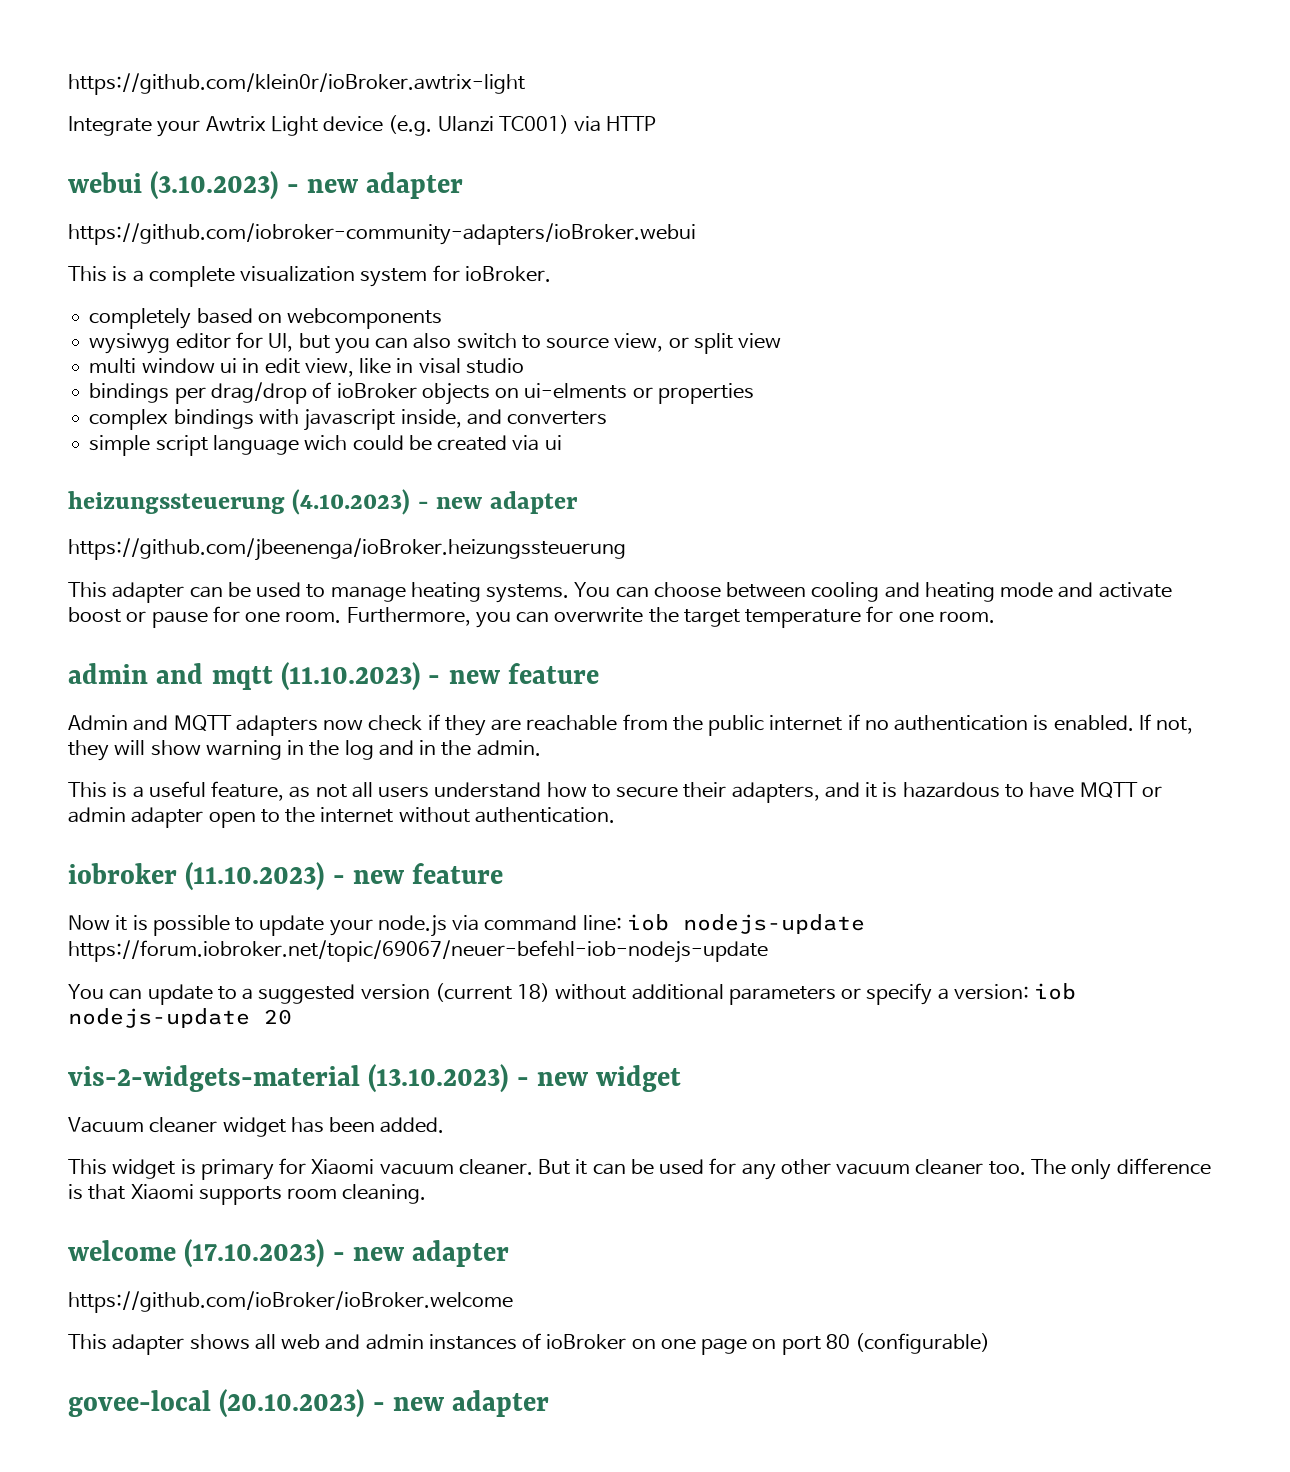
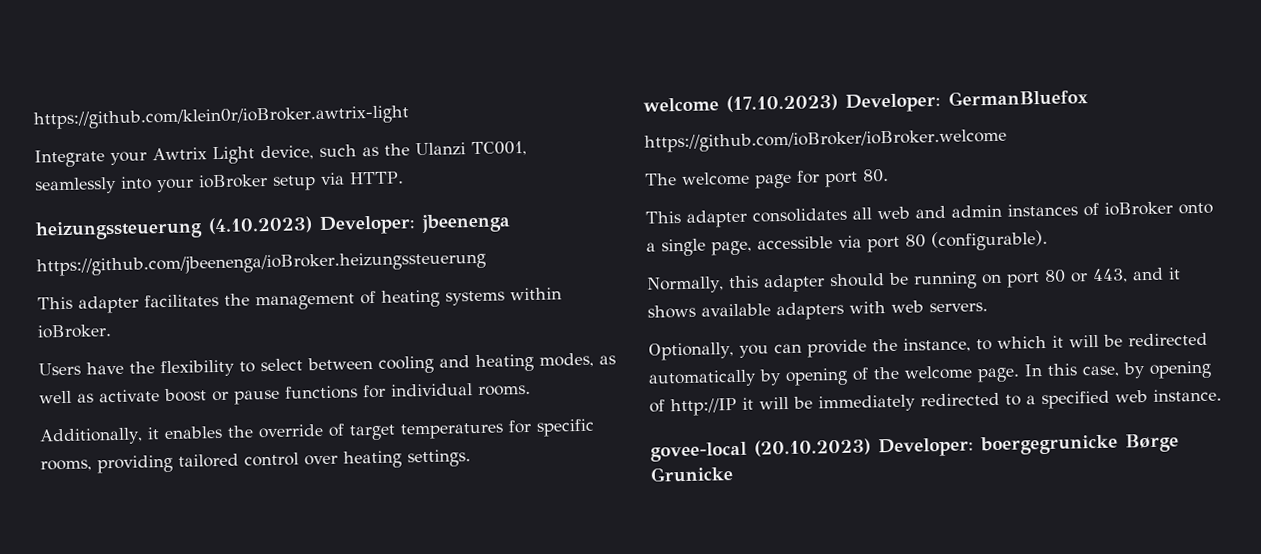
- Integrate your Awtrix Light device (e.g. Ulanzi TC001) via HTTP
- webui (3.10.2023) - new adapter
- https://github.com/iobroker-community-adapters/ioBroker.webui
- This is a complete visualization system for ioBroker.
- completely based on webcomponents
- wysiwyg editor for UI, but you can also switch to source view, or split view
- multi window ui in edit view, like in visal studio
- bindings per drag/drop of ioBroker objects on ui-elments or properties
- complex bindings with javascript inside, and converters
- simple script language wich could be created via ui
+ Integrate your Awtrix Light device, such as the Ulanzi TC001, seamlessly into your ioBroker setup via HTTP.
- heizungssteuerung (4.10.2023) - new adapter
+ heizungssteuerung (4.10.2023) Developer: jbeenenga
- This adapter can be used to manage heating systems. You can choose between cooling and heating mode and activate boost or pause for one room. Furthermore, you can overwrite the target temperature for one room.
- admin and mqtt (11.10.2023) - new feature
- Admin and MQTT adapters now check if they are reachable from the public internet if no authentication is enabled. If not, they will show warning in the log and in the admin.
- This is a useful feature, as not all users understand how to secure their adapters, and it is hazardous to have MQTT or admin adapter open to the internet without authentication.
- iobroker (11.10.2023) - new feature
- Now it is possible to update your node.js via command line: iob nodejs-update https://forum.iobroker.net/topic/69067/neuer-befehl-iob-nodejs-update
- You can update to a suggested version (current 18) without additional parameters or specify a version: iob nodejs-update 20
- vis-2-widgets-material (13.10.2023) - new widget
- Vacuum cleaner widget has been added.
- This widget is primary for Xiaomi vacuum cleaner. But it can be used for any other vacuum cleaner too. The only difference is that Xiaomi supports room cleaning.
- welcome (17.10.2023) - new adapter
+ This adapter facilitates the management of heating systems within ioBroker.
+ Users have the flexibility to select between cooling and heating modes, as well as activate boost or pause functions for individual rooms.
+ Additionally, it enables the override of target temperatures for specific rooms, providing tailored control over heating settings.
+ welcome (17.10.2023) Developer: GermanBluefox
  https://github.com/ioBroker/ioBroker.welcome
- This adapter shows all web and admin instances of ioBroker on one page on port 80 (configurable)
- govee-local (20.10.2023) - new adapter
+ The welcome page for port 80.
+ This adapter consolidates all web and admin instances of ioBroker onto a single page, accessible via port 80 (configurable).
+ Normally, this adapter should be running on port 80 or 443, and it shows available adapters with web servers.
+ Optionally, you can provide the instance, to which it will be redirected automatically by opening of the welcome page. In this case, by opening of http://IP it will be immediately redirected to a specified web instance.
+ govee-local (20.10.2023) Developer: boergegrunicke Børge Grunicke

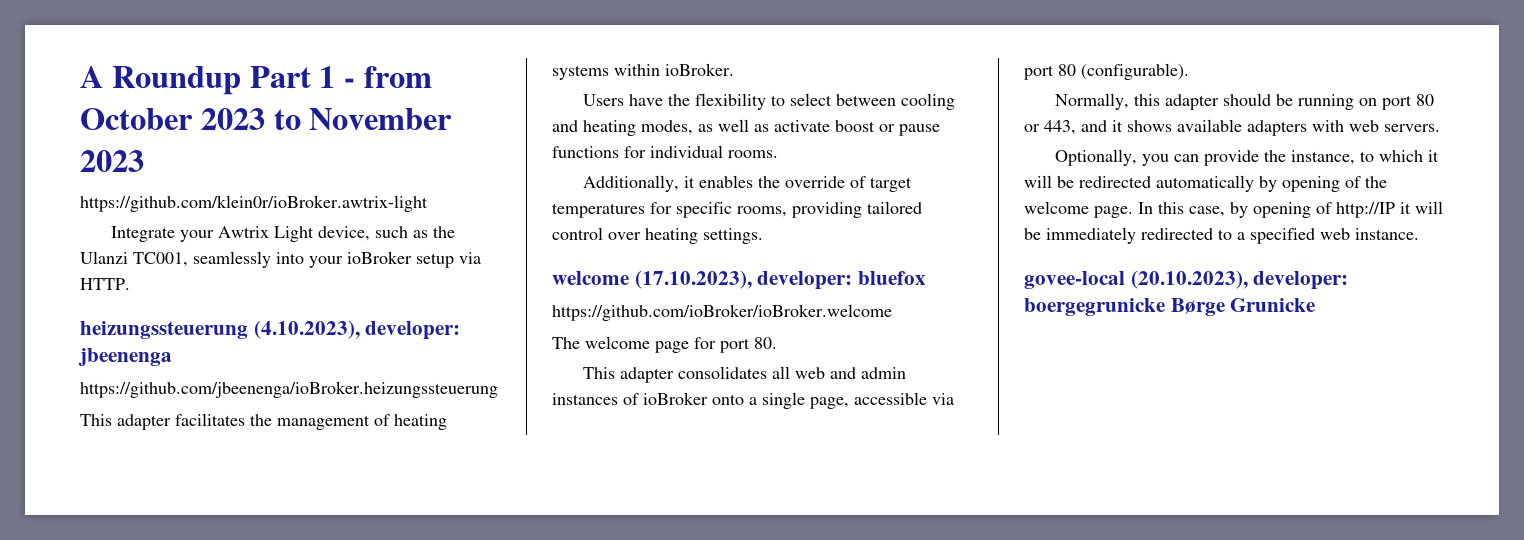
+ A Roundup Part 1 - from October 2023 to November 2023
- heizungssteuerung (4.10.2023) Developer: jbeenenga
+ heizungssteuerung (4.10.2023), developer: jbeenenga
- welcome (17.10.2023) Developer: GermanBluefox
+ welcome (17.10.2023), developer: bluefox
- govee-local (20.10.2023) Developer: boergegrunicke Børge Grunicke
+ govee-local (20.10.2023), developer: boergegrunicke Børge Grunicke

